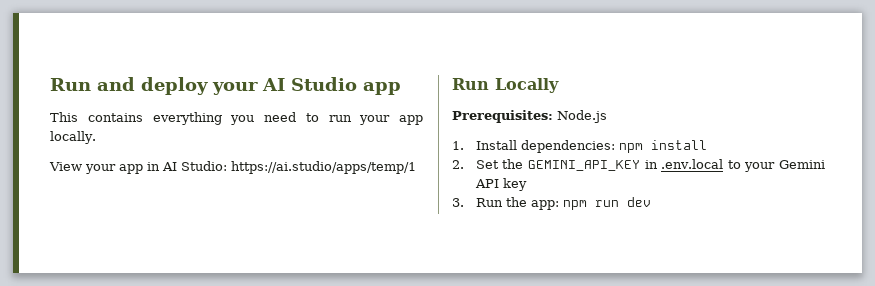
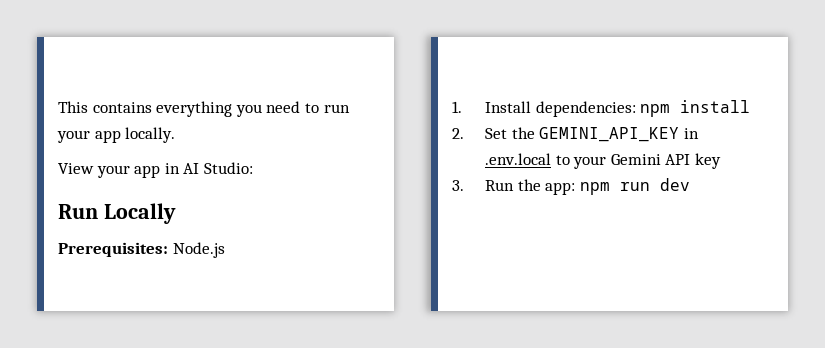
- Run and deploy your AI Studio app
- View your app in AI Studio: https://ai.studio/apps/temp/1
+ View your app in AI Studio:

